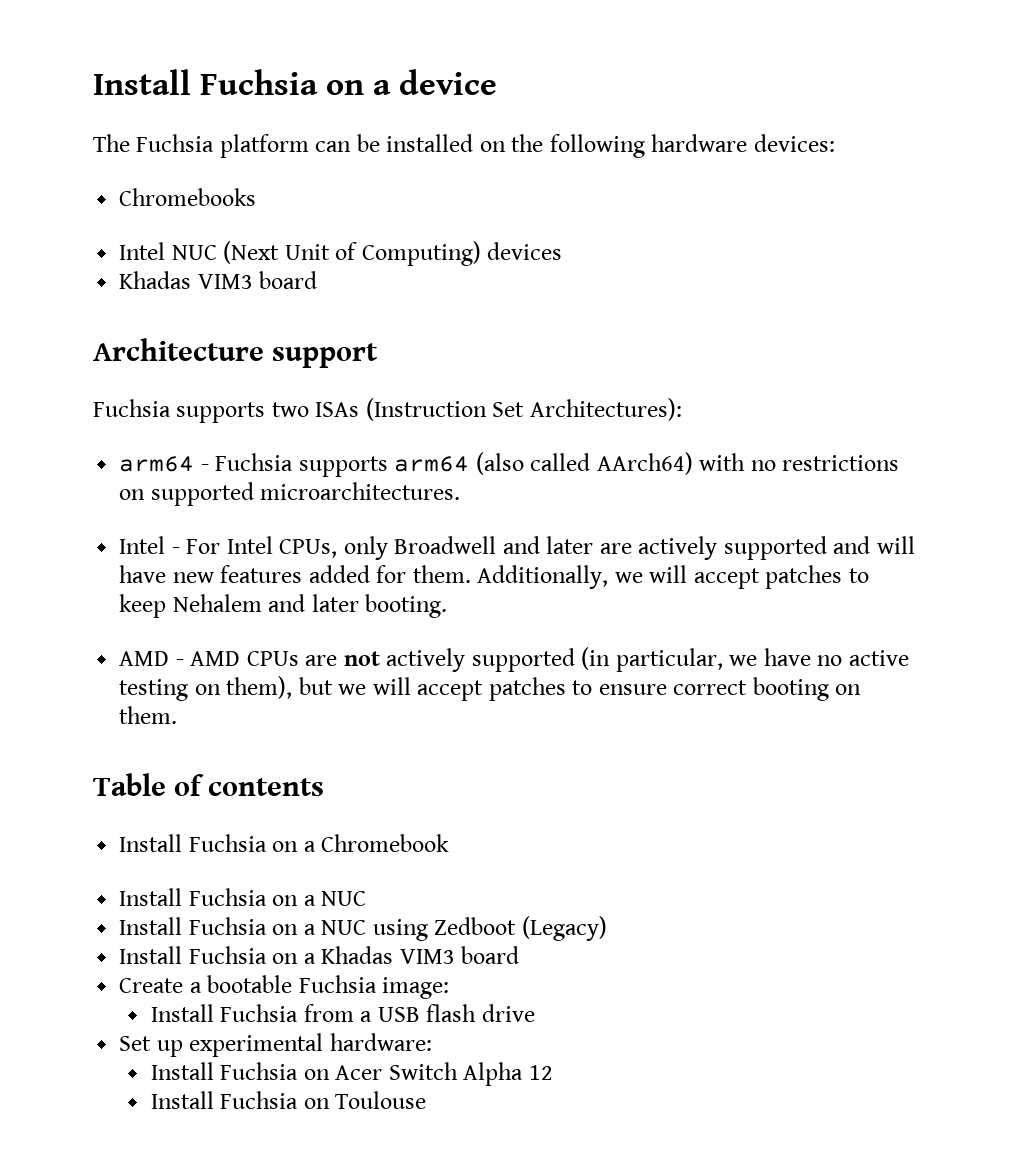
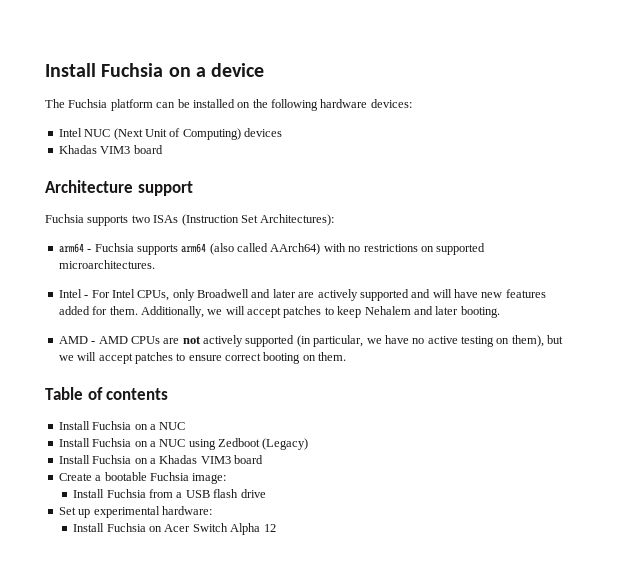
- Chromebooks
- Install Fuchsia on a Chromebook
- Install Fuchsia on Toulouse

